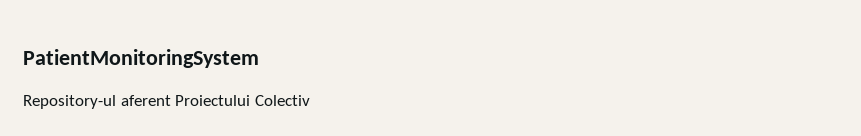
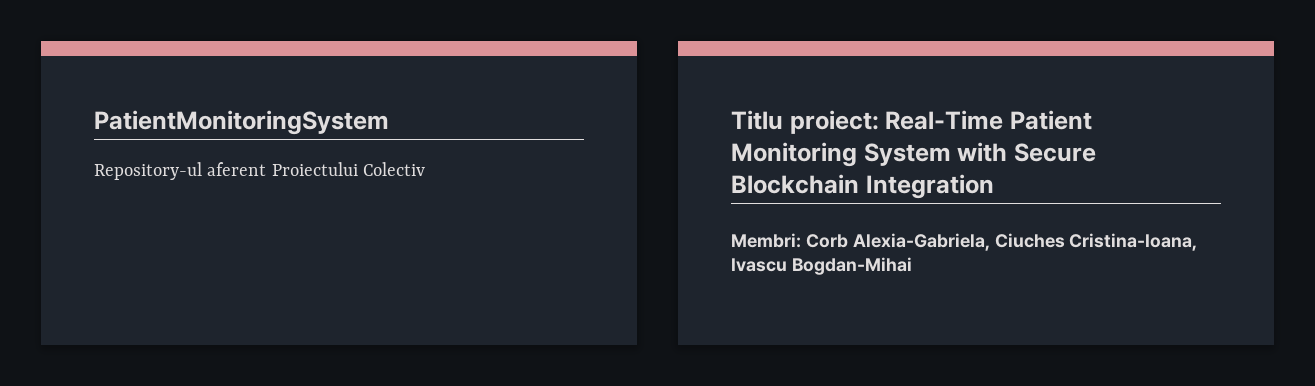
+ Titlu proiect: Real-Time Patient Monitoring System with Secure Blockchain Integration
+ Membri: Corb Alexia-Gabriela, Ciuches Cristina-Ioana, Ivascu Bogdan-Mihai

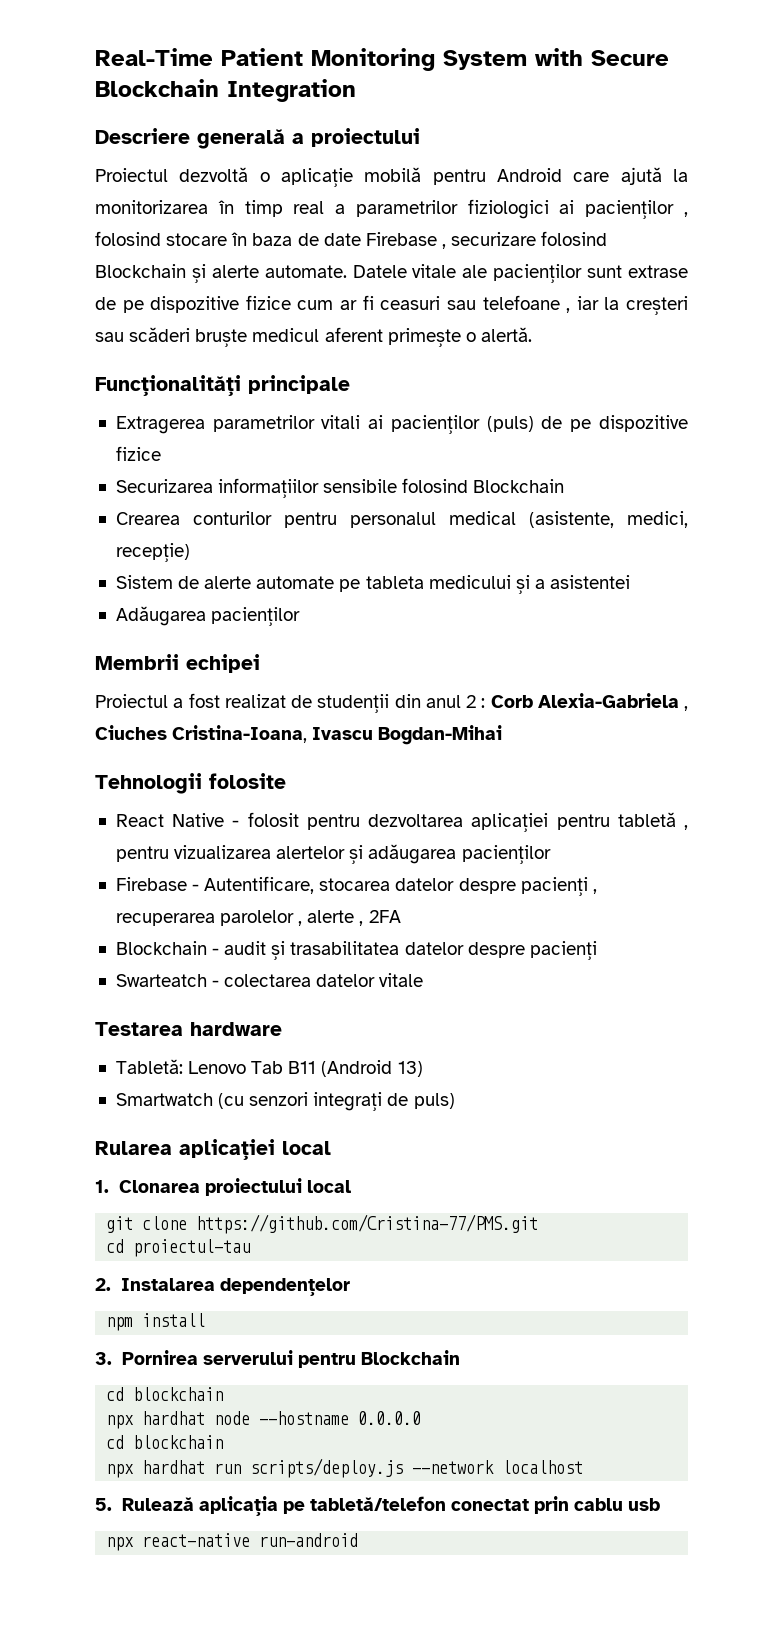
- PatientMonitoringSystem
- Repository-ul aferent Proiectului Colectiv
- Titlu proiect: Real-Time Patient Monitoring System with Secure Blockchain Integration
+ Real-Time Patient Monitoring System with Secure Blockchain Integration
- Membri: Corb Alexia-Gabriela, Ciuches Cristina-Ioana, Ivascu Bogdan-Mihai
+ Descriere generală a proiectului
+ Proiectul dezvoltă o aplicație mobilă pentru Android care ajută la monitorizarea în timp real a parametrilor fiziologici ai pacienților , folosind stocare în baza de date Firebase , securizare folosind Blockchain și alerte automate. Datele vitale ale pacienților sunt extrase de pe dispozitive fizice cum ar fi ceasuri sau telefoane , iar la creșteri sau scăderi bruște medicul aferent primește o alertă.
+ Funcționalități principale
+ Extragerea parametrilor vitali ai pacienților (puls) de pe dispozitive fizice
+ Securizarea informațiilor sensibile folosind Blockchain
+ Crearea conturilor pentru personalul medical (asistente, medici, recepție)
+ Sistem de alerte automate pe tableta medicului și a asistentei
+ Adăugarea pacienților
+ Membrii echipei
+ Proiectul a fost realizat de studenții din anul 2 : Corb Alexia-Gabriela , Ciuches Cristina-Ioana, Ivascu Bogdan-Mihai
+ Tehnologii folosite
+ React Native - folosit pentru dezvoltarea aplicației pentru tabletă , pentru vizualizarea alertelor și adăugarea pacienților
+ Firebase - Autentificare, stocarea datelor despre pacienți , recuperarea parolelor , alerte , 2FA
+ Blockchain - audit și trasabilitatea datelor despre pacienți
+ Swarteatch - colectarea datelor vitale
+ Testarea hardware
+ Tabletă: Lenovo Tab B11 (Android 13)
+ Smartwatch (cu senzori integrați de puls)
+ Rularea aplicației local
+ 1. Clonarea proiectului local
+ git clone https://github.com/Cristina-77/PMS.git
+ cd proiectul-tau
+ 2. Instalarea dependențelor
+ npm install
+ 3. Pornirea serverului pentru Blockchain
+ cd blockchain
+ npx hardhat node --hostname 0.0.0.0
+ cd blockchain
+ npx hardhat run scripts/deploy.js --network localhost
+ 5. Rulează aplicația pe tabletă/telefon conectat prin cablu usb
+ npx react-native run-android

